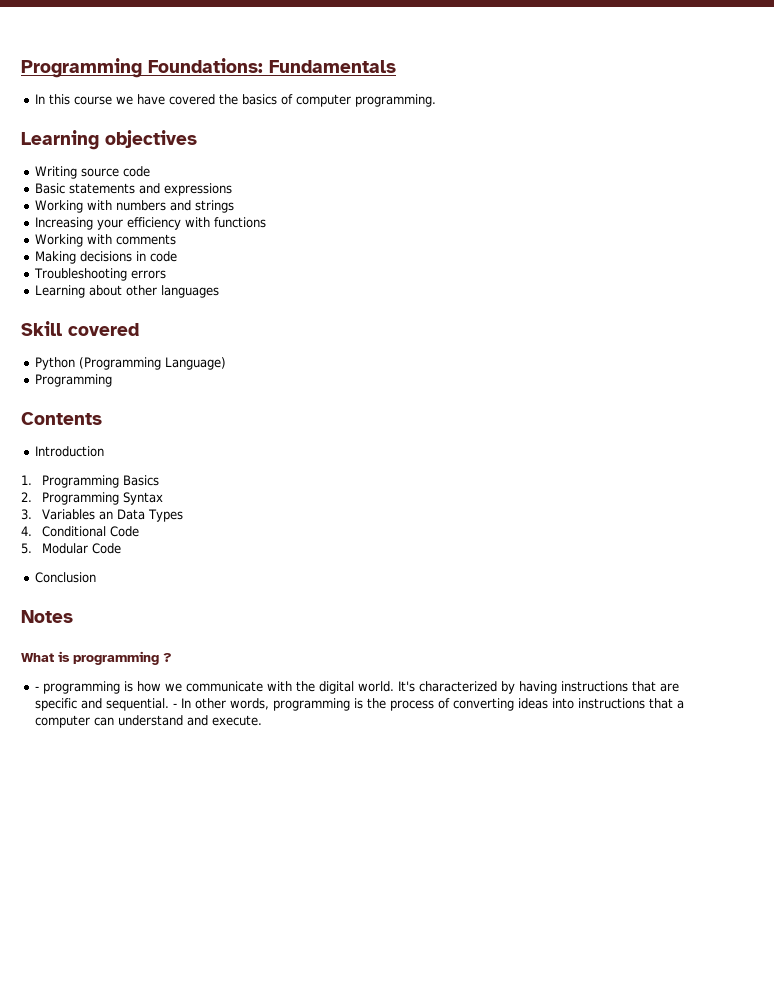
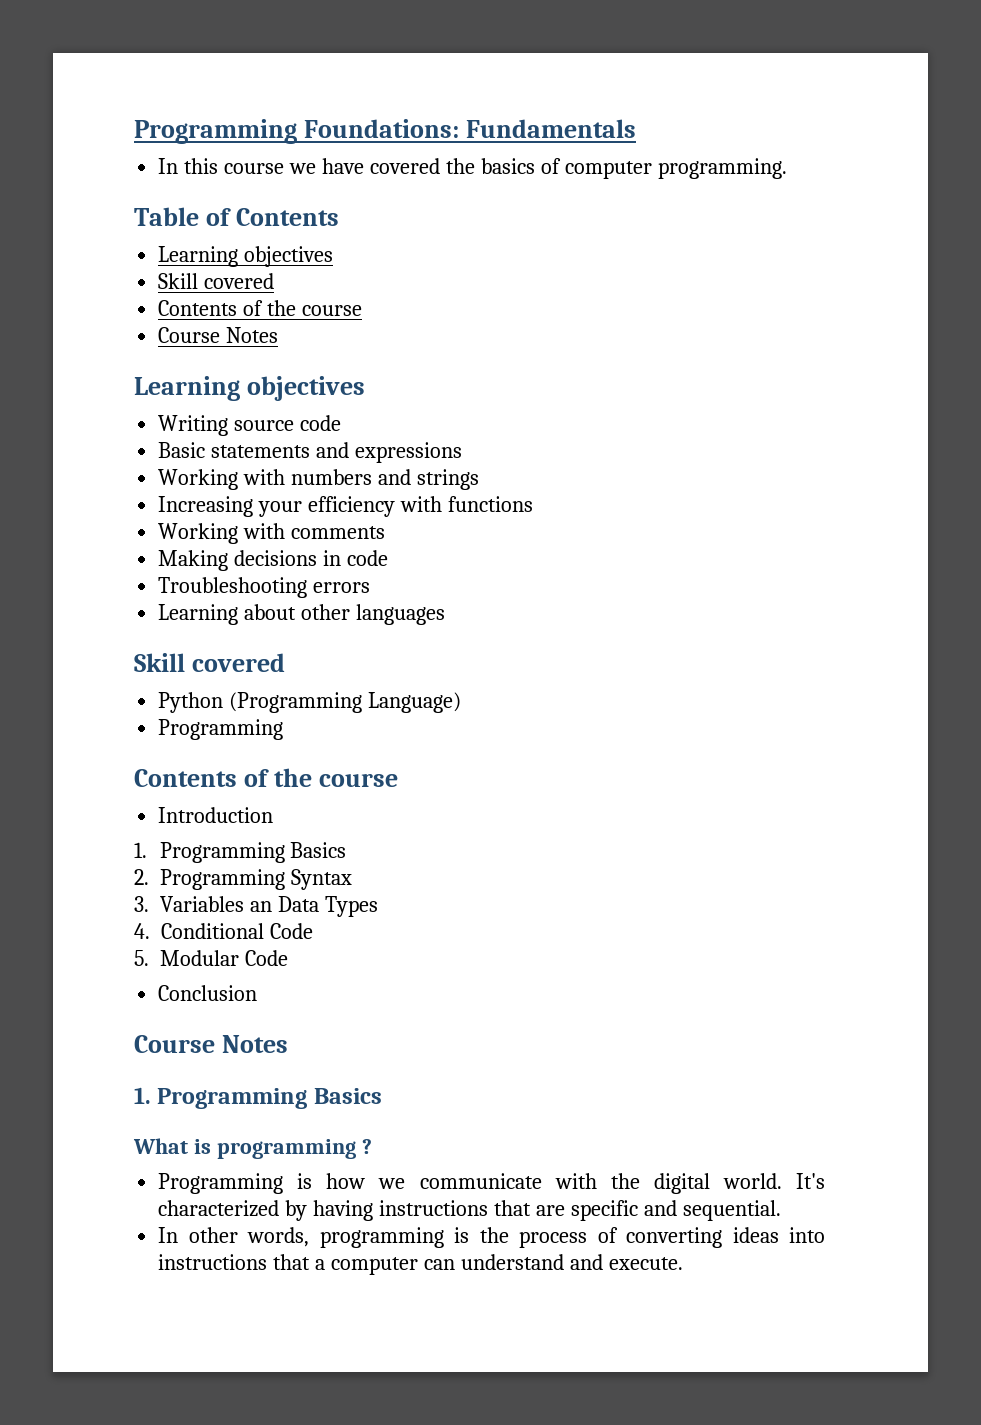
+ Table of Contents
+ Learning objectives
+ Skill covered
+ Contents of the course
+ Course Notes
  Python (Programming Language)
  Programming
- Contents
+ Contents of the course
  Conclusion
- Notes
+ Course Notes
+ 1. Programming Basics
- - programming is how we communicate with the digital world.
+ Programming is how we communicate with the digital world.
- It's characterized by having instructions that are specific and sequential. - In other words, programming is the process of converting ideas into instructions that a computer can understand and execute.
+ It's characterized by having instructions that are specific and sequential.
+ In other words, programming is the process of converting ideas into instructions that a computer can understand and execute.

